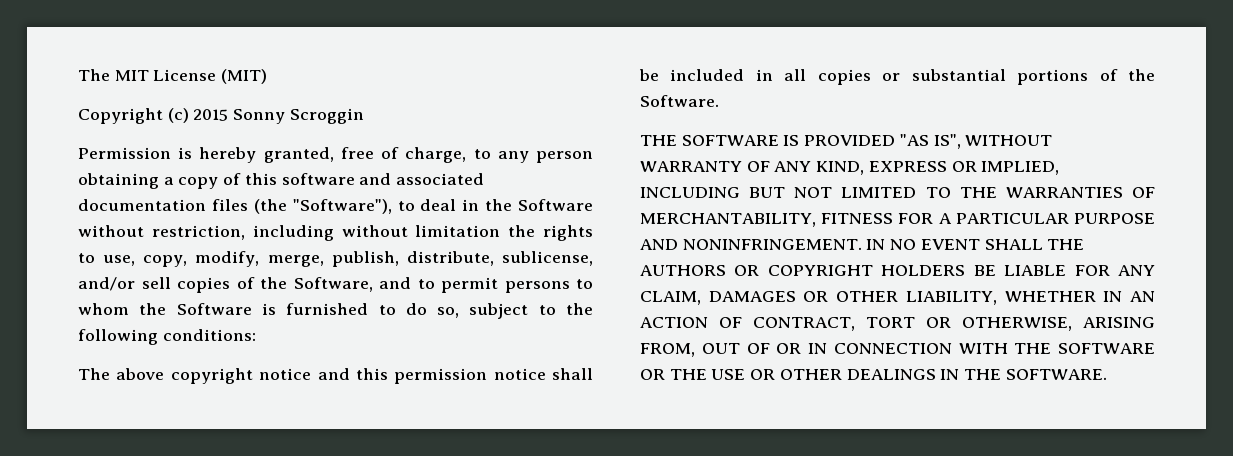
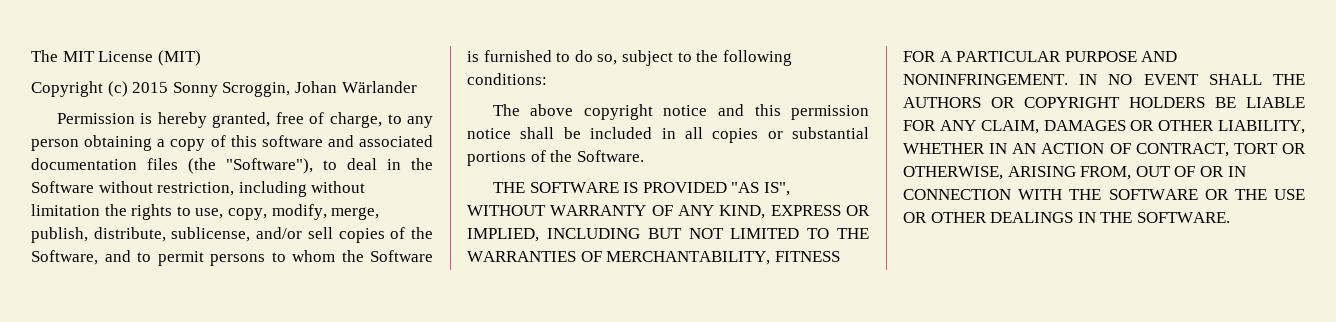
- Copyright (c) 2015 Sonny Scroggin
+ Copyright (c) 2015 Sonny Scroggin, Johan Wärlander

